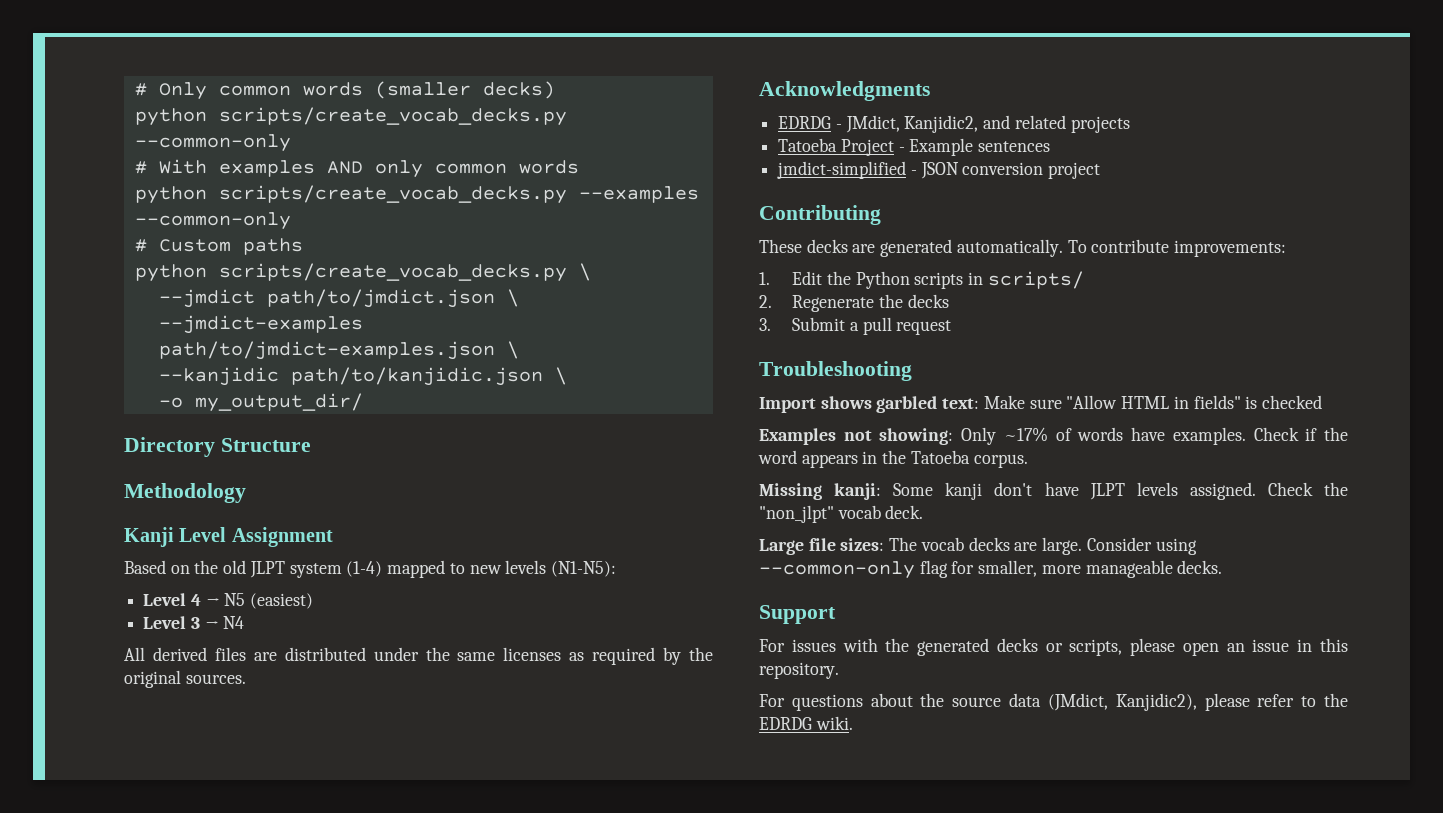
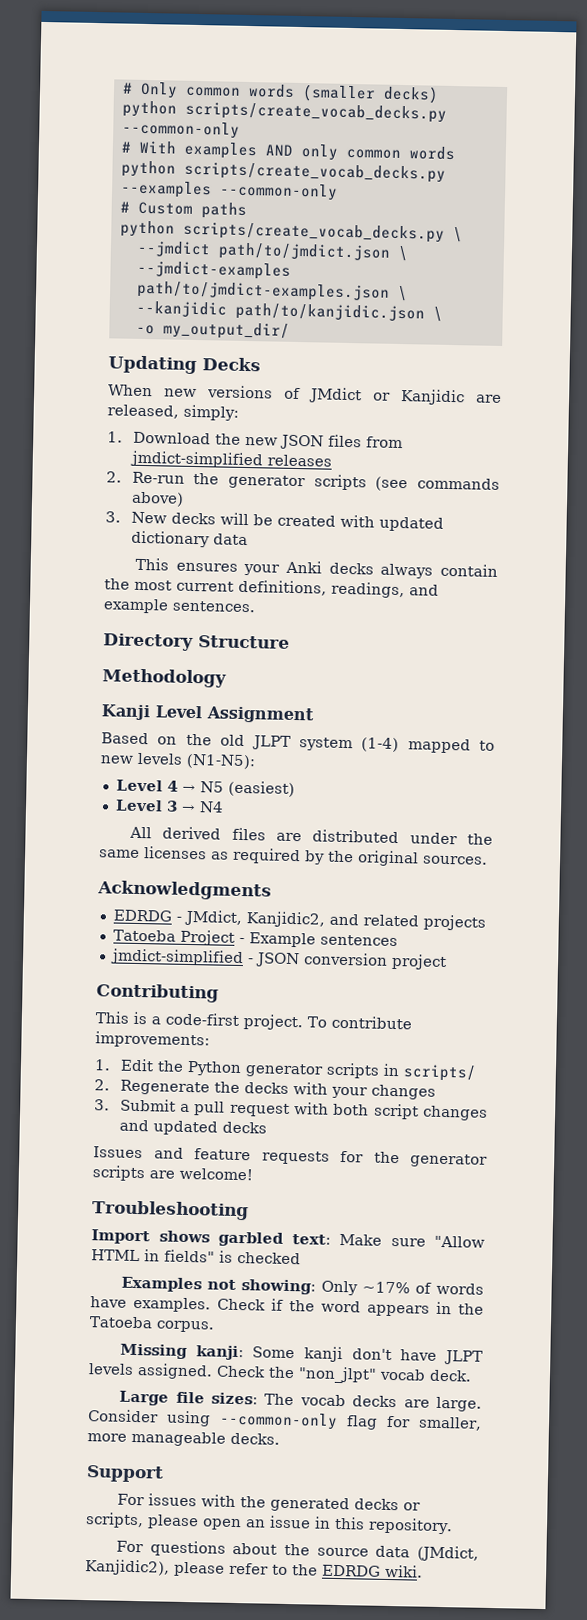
+ Updating Decks
+ When new versions of JMdict or Kanjidic are released, simply:
+ 1. Download the new JSON files from jmdict-simplified releases
+ 2. Re-run the generator scripts (see commands above)
+ 3. New decks will be created with updated dictionary data
+ This ensures your Anki decks always contain the most current definitions, readings, and example sentences.
- These decks are generated automatically.
+ This is a code-first project.
- 1. Edit the Python scripts in scripts/
+ 1. Edit the Python generator scripts in scripts/
- 2. Regenerate the decks
+ 2. Regenerate the decks with your changes
- 3. Submit a pull request
+ 3. Submit a pull request with both script changes and updated decks
+ Issues and feature requests for the generator scripts are welcome!

